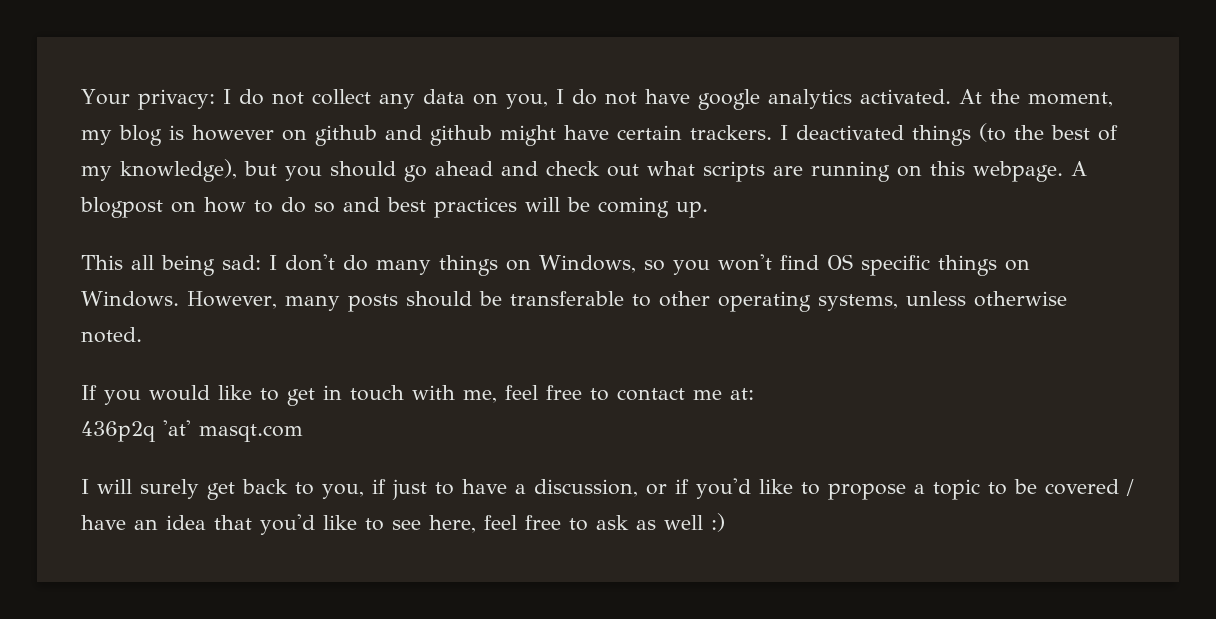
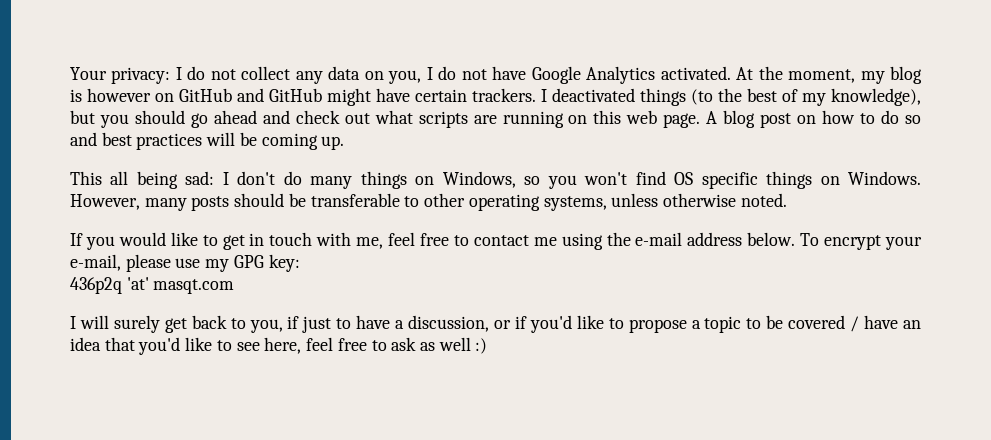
- Your privacy: I do not collect any data on you, I do not have google analytics activated.
+ Your privacy: I do not collect any data on you, I do not have Google Analytics activated.
- At the moment, my blog is however on github and github might have certain trackers.
+ At the moment, my blog is however on GitHub and GitHub might have certain trackers.
- I deactivated things (to the best of my knowledge), but you should go ahead and check out what scripts are running on this webpage. A blogpost on how to do so and best practices will be coming up.
+ I deactivated things (to the best of my knowledge), but you should go ahead and check out what scripts are running on this web page. A blog post on how to do so and best practices will be coming up.
- If you would like to get in touch with me, feel free to contact me at:
+ If you would like to get in touch with me, feel free to contact me using the e-mail address below. To encrypt your e-mail, please use my GPG key:

